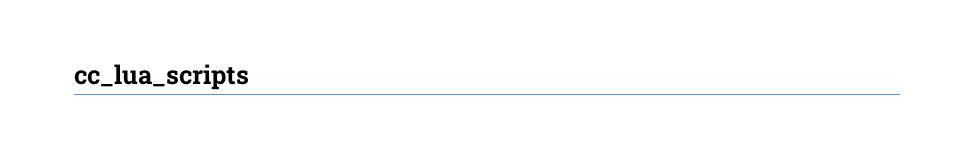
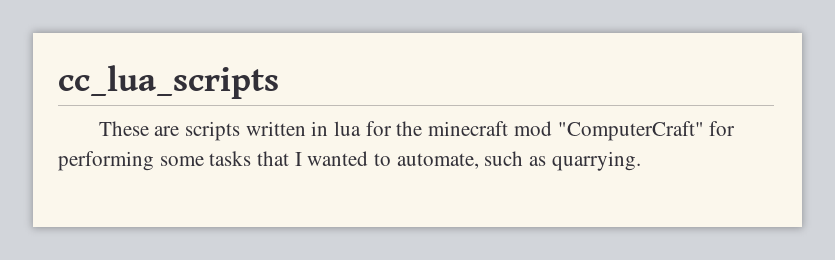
+ These are scripts written in lua for the minecraft mod "ComputerCraft" for performing some tasks that I wanted to automate, such as quarrying.

